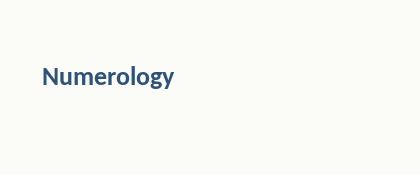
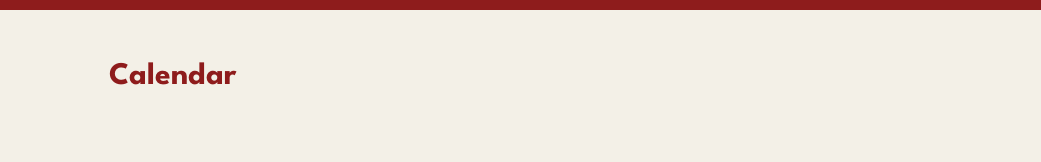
- Numerology
+ Calendar

